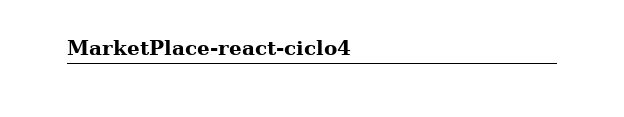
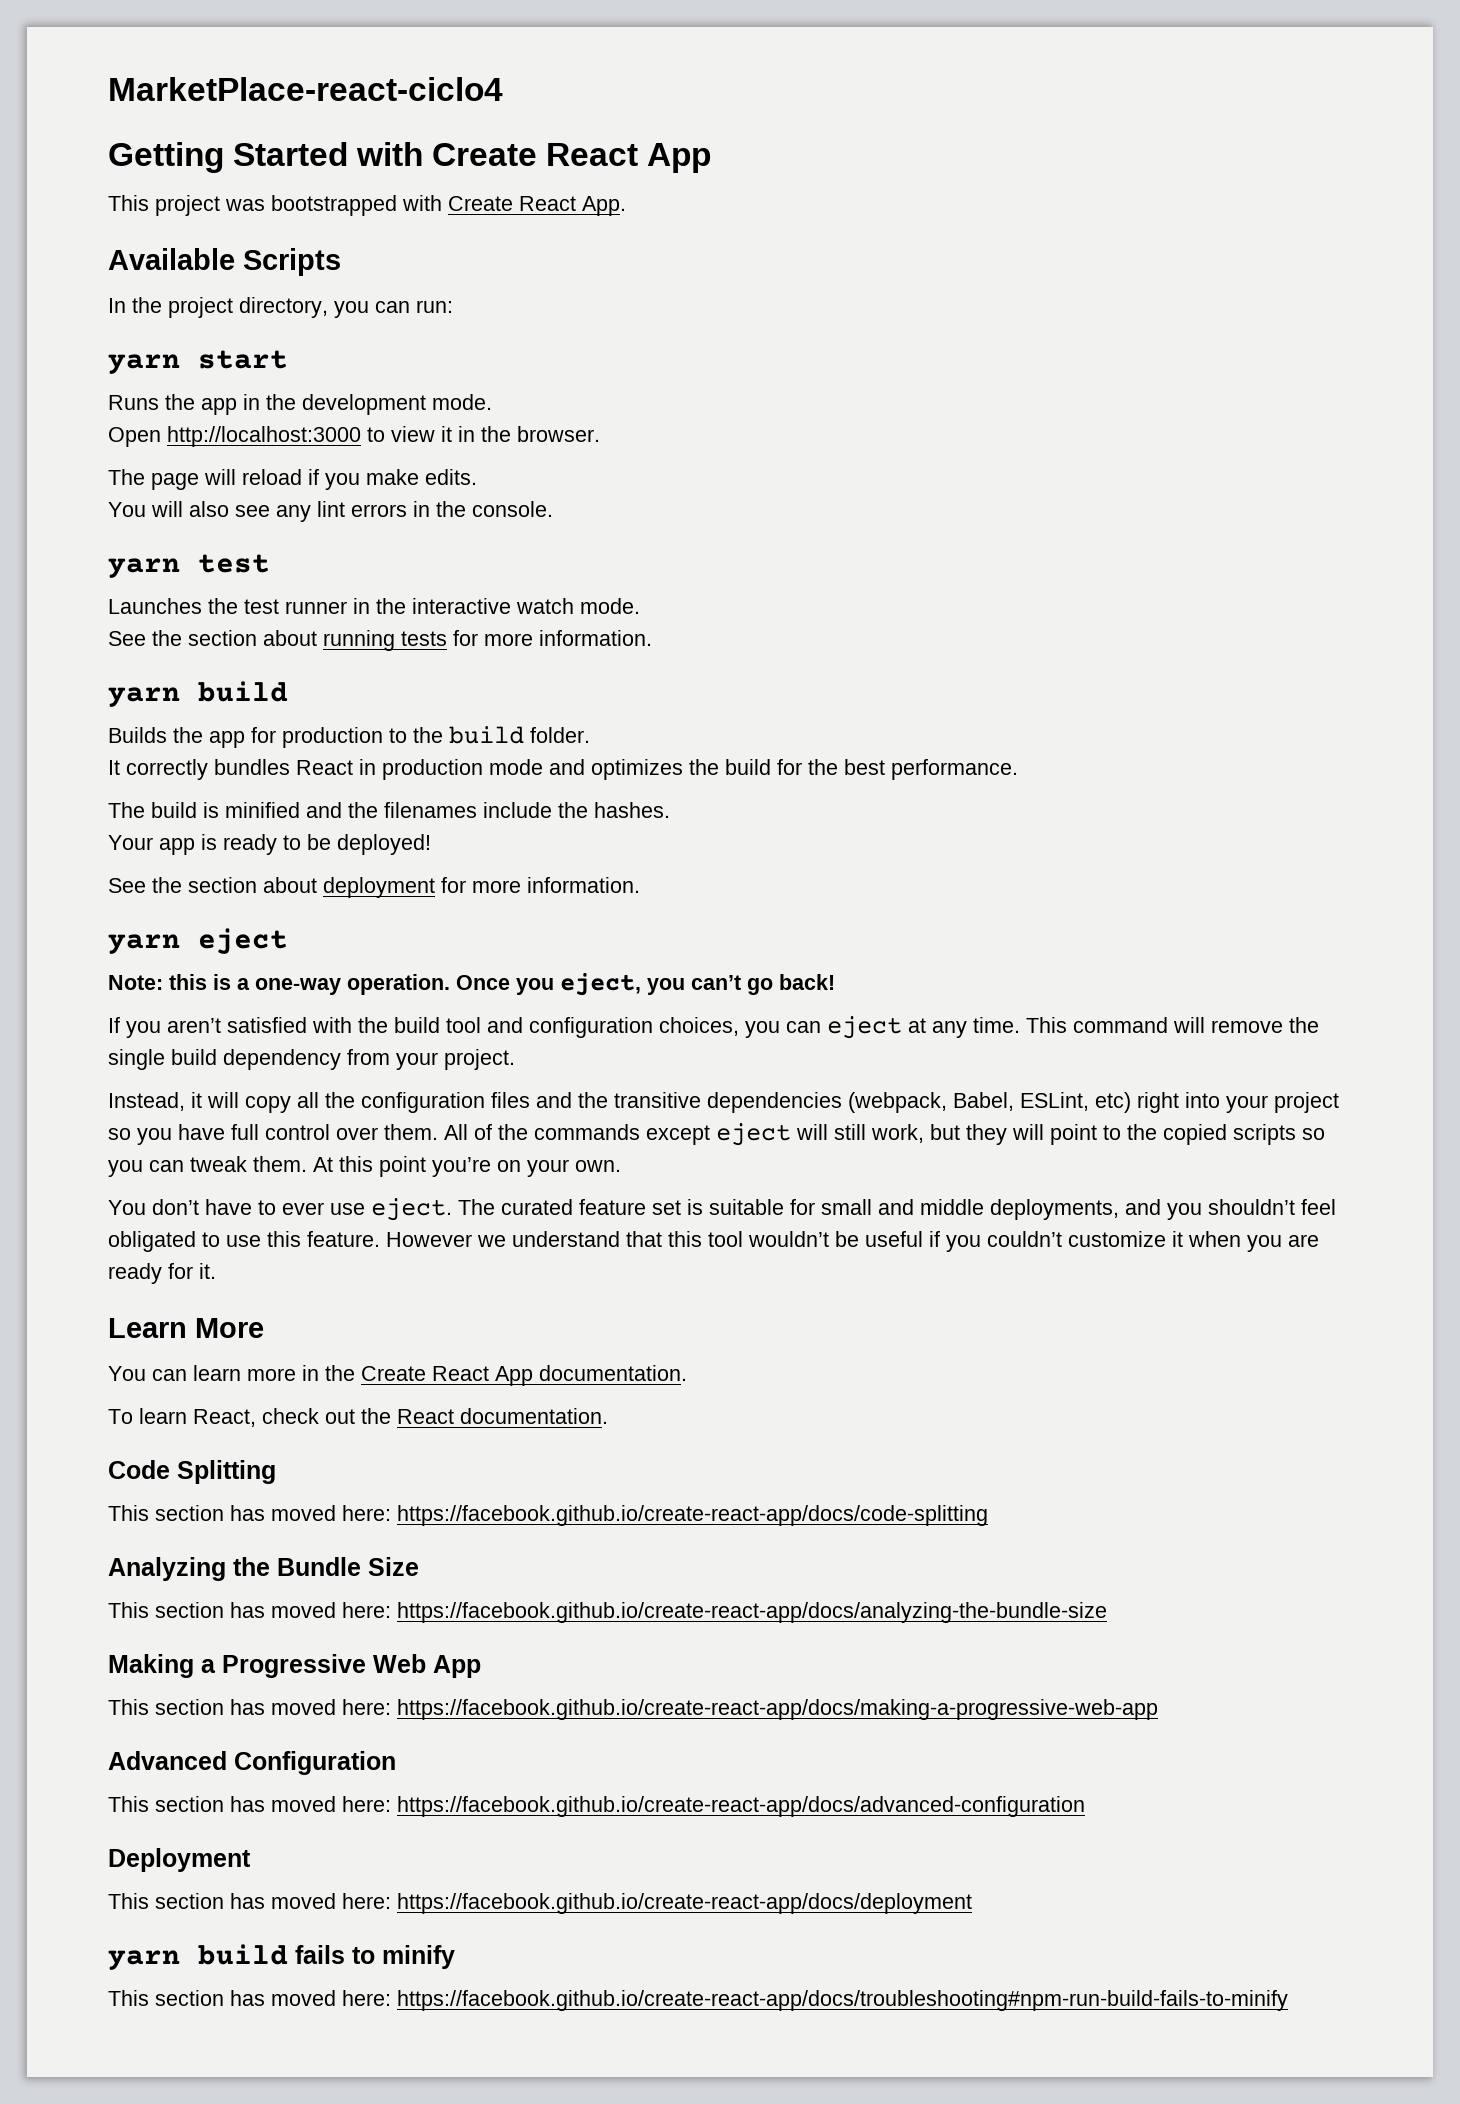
+ Getting Started with Create React App
+ This project was bootstrapped with Create React App.
+ Available Scripts
+ In the project directory, you can run:
+ yarn start
+ Runs the app in the development mode.
+ Open http://localhost:3000 to view it in the browser.
+ The page will reload if you make edits.
+ You will also see any lint errors in the console.
+ yarn test
+ Launches the test runner in the interactive watch mode.
+ See the section about running tests for more information.
+ yarn build
+ Builds the app for production to the build folder.
+ It correctly bundles React in production mode and optimizes the build for the best performance.
+ The build is minified and the filenames include the hashes.
+ Your app is ready to be deployed!
+ See the section about deployment for more information.
+ yarn eject
+ Note: this is a one-way operation. Once you eject, you can’t go back!
+ If you aren’t satisfied with the build tool and configuration choices, you can eject at any time. This command will remove the single build dependency from your project.
+ Instead, it will copy all the configuration files and the transitive dependencies (webpack, Babel, ESLint, etc) right into your project so you have full control over them. All of the commands except eject will still work, but they will point to the copied scripts so you can tweak them. At this point you’re on your own.
+ You don’t have to ever use eject. The curated feature set is suitable for small and middle deployments, and you shouldn’t feel obligated to use this feature. However we understand that this tool wouldn’t be useful if you couldn’t customize it when you are ready for it.
+ Learn More
+ You can learn more in the Create React App documentation.
+ To learn React, check out the React documentation.
+ Code Splitting
+ This section has moved here: https://facebook.github.io/create-react-app/docs/code-splitting
+ Analyzing the Bundle Size
+ This section has moved here: https://facebook.github.io/create-react-app/docs/analyzing-the-bundle-size
+ Making a Progressive Web App
+ This section has moved here: https://facebook.github.io/create-react-app/docs/making-a-progressive-web-app
+ Advanced Configuration
+ This section has moved here: https://facebook.github.io/create-react-app/docs/advanced-configuration
+ Deployment
+ This section has moved here: https://facebook.github.io/create-react-app/docs/deployment
+ yarn build fails to minify
+ This section has moved here: https://facebook.github.io/create-react-app/docs/troubleshooting#npm-run-build-fails-to-minify

